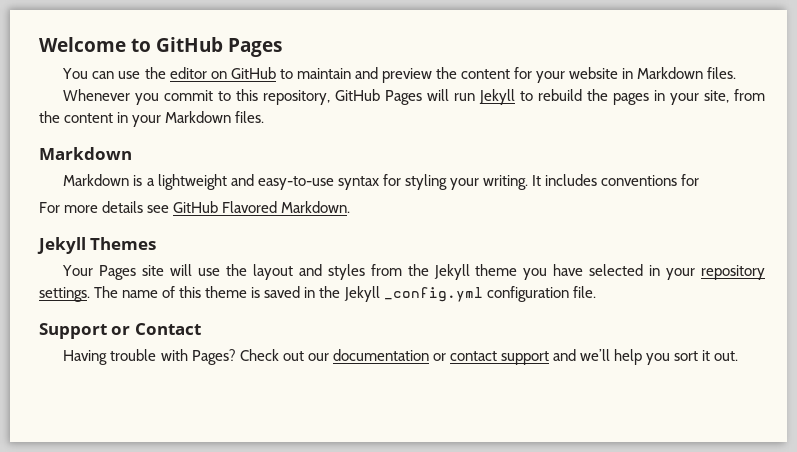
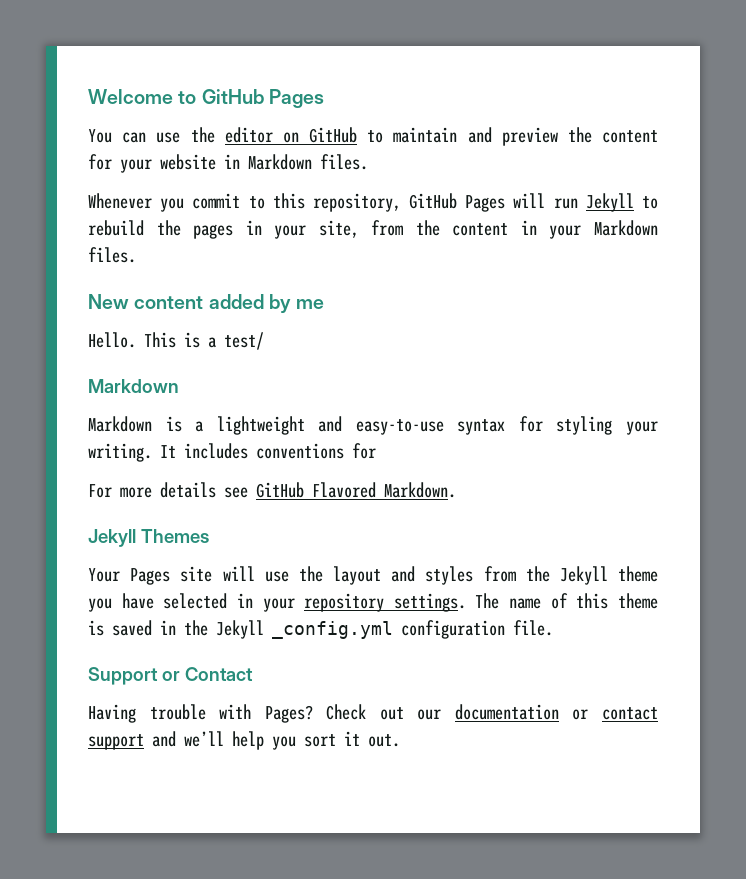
+ New content added by me
+ Hello. This is a test/

